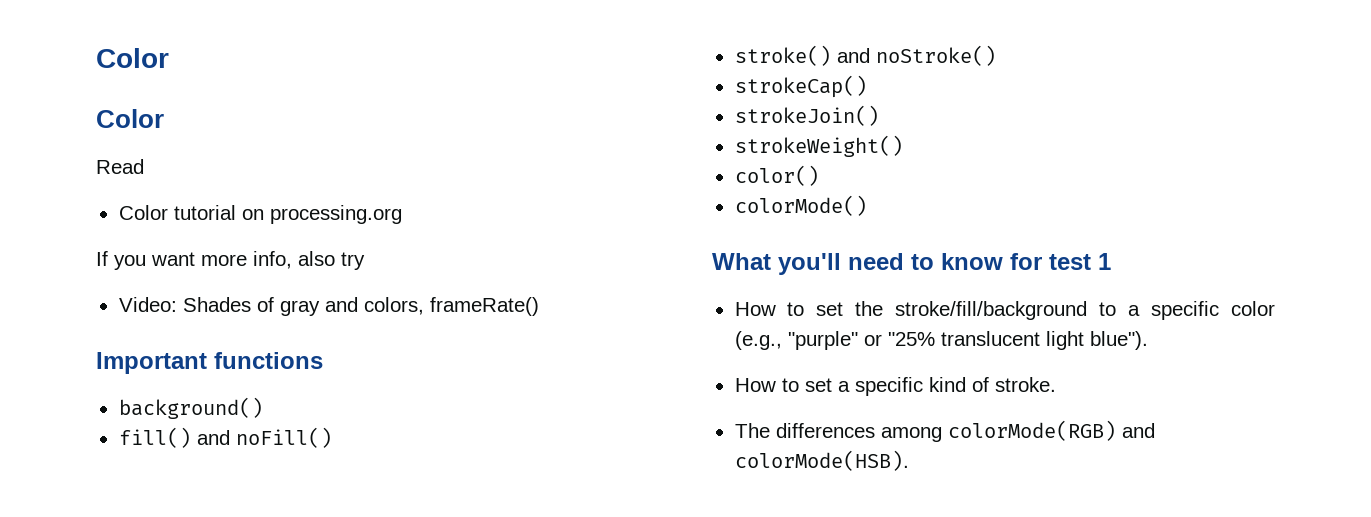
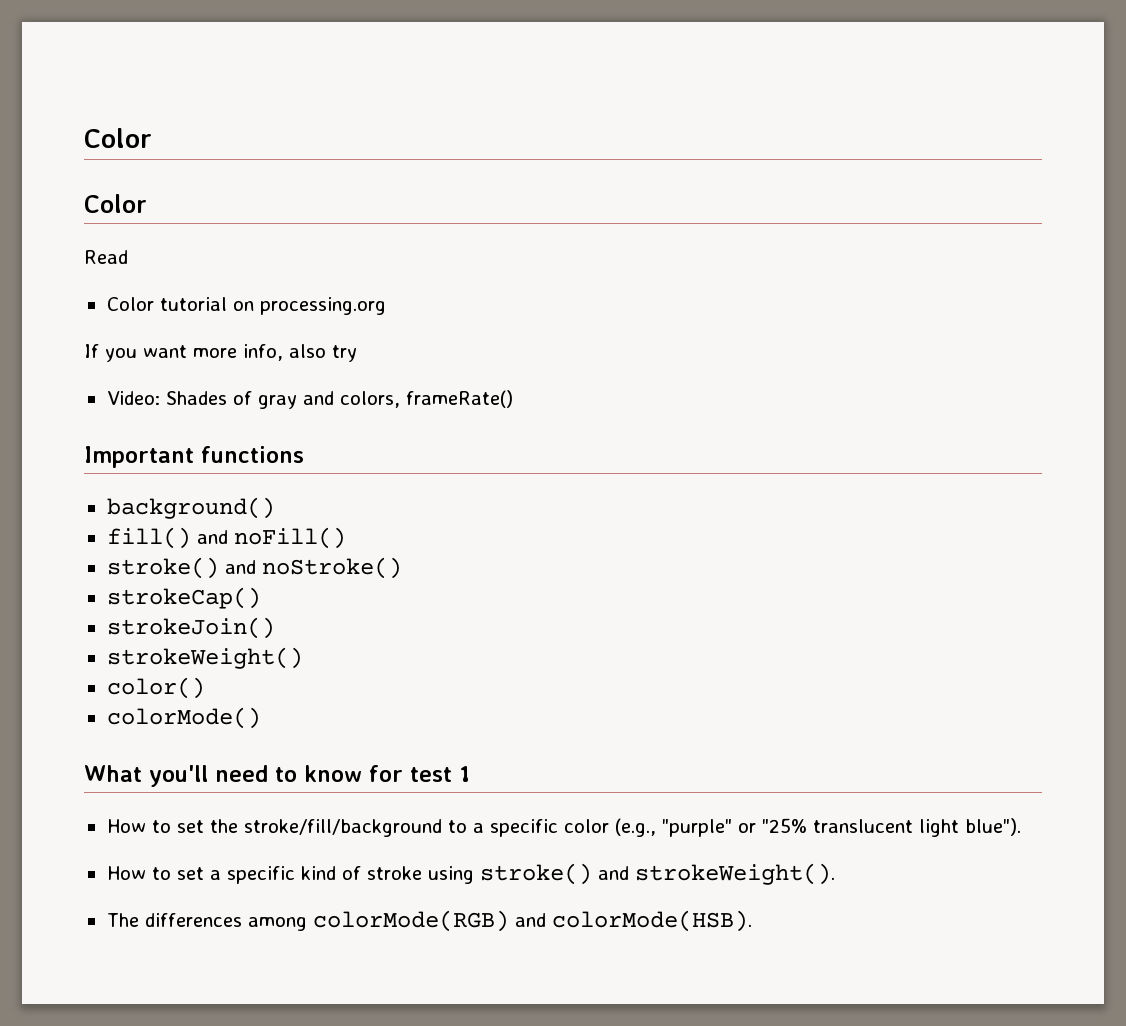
- How to set a specific kind of stroke.
+ How to set a specific kind of stroke using stroke() and strokeWeight().

